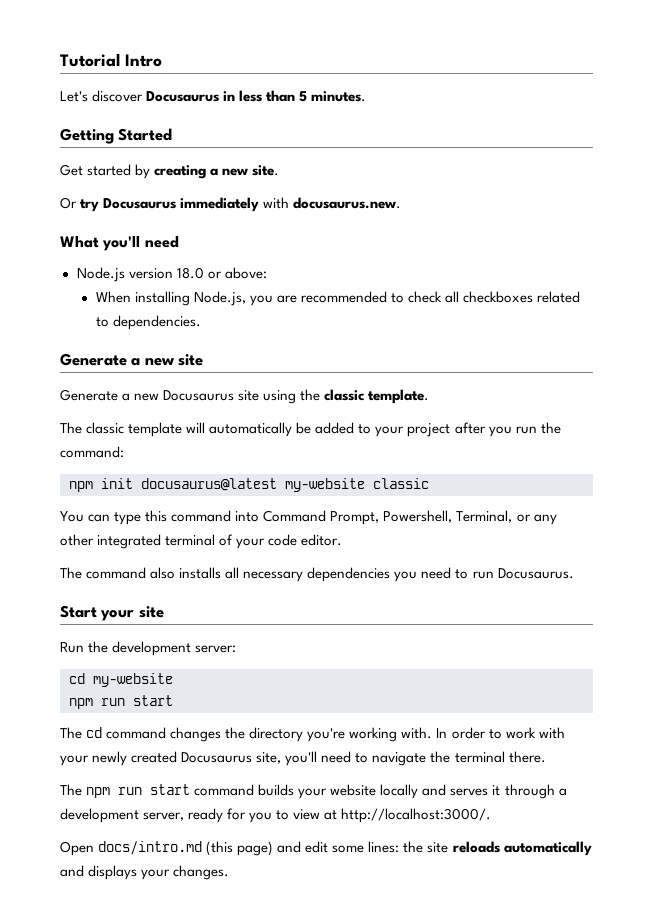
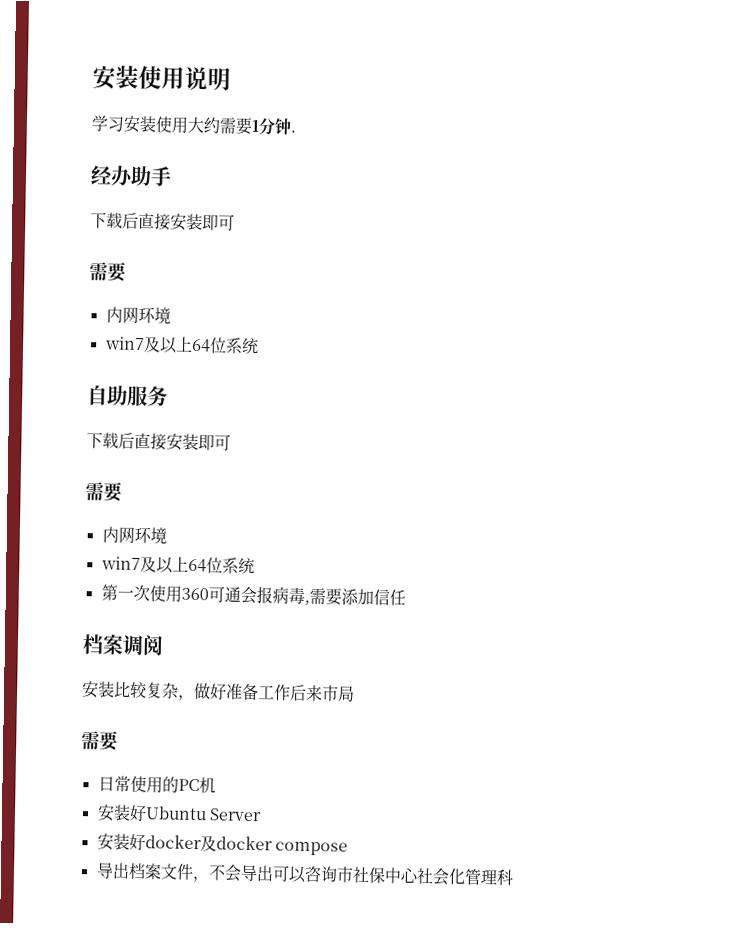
- Tutorial Intro
- Let's discover Docusaurus in less than 5 minutes.
- Getting Started
- Get started by creating a new site.
- Or try Docusaurus immediately with docusaurus.new.
- What you'll need
- Node.js version 18.0 or above:
- When installing Node.js, you are recommended to check all checkboxes related to dependencies.
- Generate a new site
- Generate a new Docusaurus site using the classic template.
- The classic template will automatically be added to your project after you run the command:
- npm init docusaurus@latest my-website classic
- You can type this command into Command Prompt, Powershell, Terminal, or any other integrated terminal of your code editor.
- The command also installs all necessary dependencies you need to run Docusaurus.
- Start your site
- Run the development server:
- cd my-website
- npm run start
- The cd command changes the directory you're working with. In order to work with your newly created Docusaurus site, you'll need to navigate the terminal there.
- The npm run start command builds your website locally and serves it through a development server, ready for you to view at http://localhost:3000/.
- Open docs/intro.md (this page) and edit some lines: the site reloads automatically and displays your changes.
+ 安装使用说明
+ 学习安装使用大约需要1分钟.
+ 经办助手
+ 下载后直接安装即可
+ 需要
+ 内网环境
+ win7及以上64位系统
+ 自助服务
+ 下载后直接安装即可
+ 需要
+ 内网环境
+ win7及以上64位系统
+ 第一次使用360可通会报病毒,需要添加信任
+ 档案调阅
+ 安装比较复杂，做好准备工作后来市局
+ 需要
+ 日常使用的PC机
+ 安装好Ubuntu Server
+ 安装好docker及docker compose
+ 导出档案文件，不会导出可以咨询市社保中心社会化管理科

